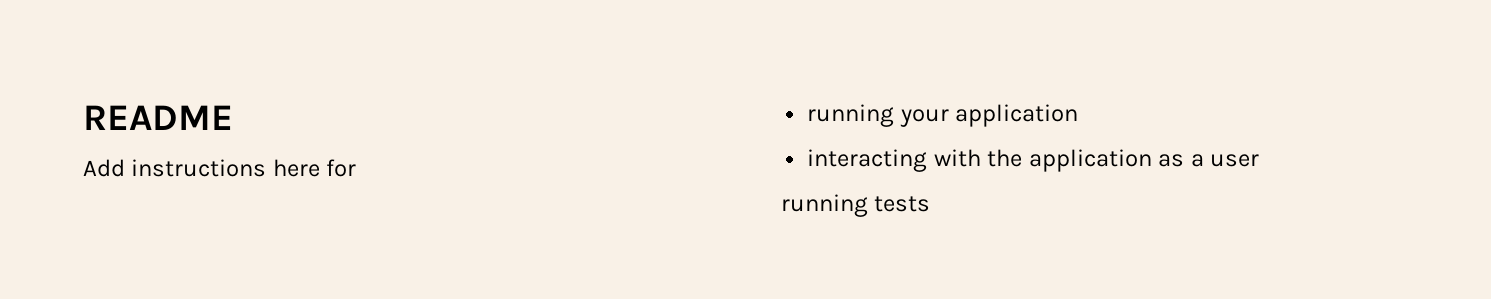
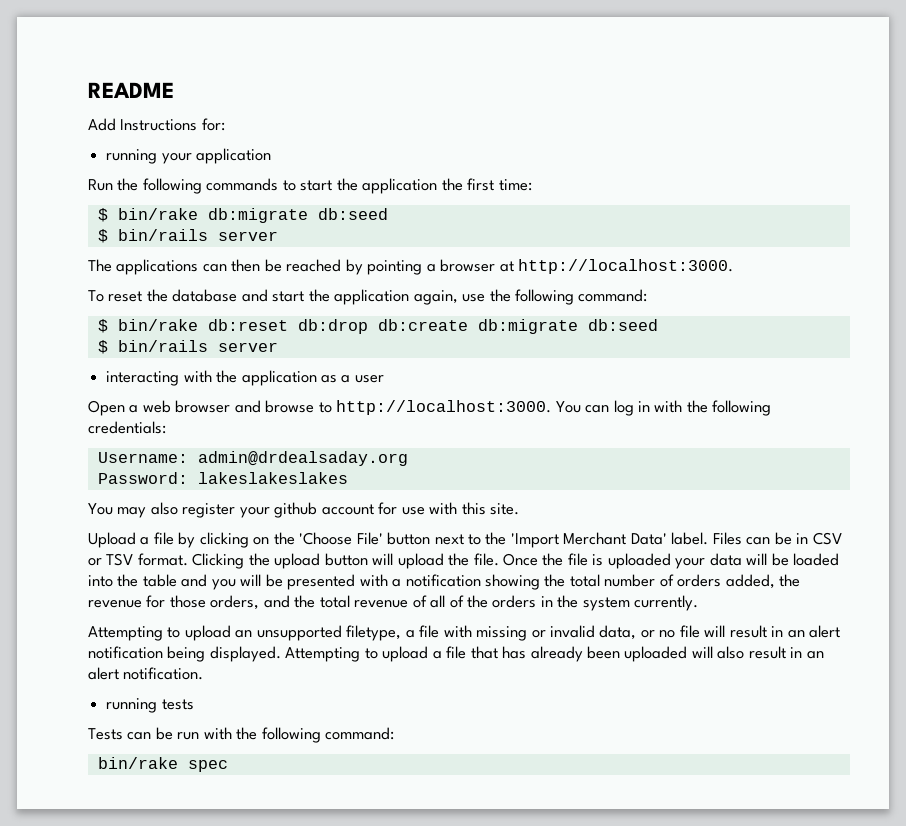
- Add instructions here for
+ Add Instructions for:
+ Run the following commands to start the application the first time:
+ $ bin/rake db:migrate db:seed
+ $ bin/rails server
+ The applications can then be reached by pointing a browser at http://localhost:3000.
+ To reset the database and start the application again, use the following command:
+ $ bin/rake db:reset db:drop db:create db:migrate db:seed
+ $ bin/rails server
+ Open a web browser and browse to http://localhost:3000. You can log in with the following credentials:
+ Username: admin@drdealsaday.org
+ Password: lakeslakeslakes
+ You may also register your github account for use with this site.
+ Upload a file by clicking on the 'Choose File' button next to the 'Import Merchant Data' label. Files can be in CSV or TSV format. Clicking the upload button will upload the file. Once the file is uploaded your data will be loaded into the table and you will be presented with a notification showing the total number of orders added, the revenue for those orders, and the total revenue of all of the orders in the system currently.
+ Attempting to upload an unsupported filetype, a file with missing or invalid data, or no file will result in an alert notification being displayed. Attempting to upload a file that has already been uploaded will also result in an alert notification.
  running tests
+ Tests can be run with the following command:
+ bin/rake spec

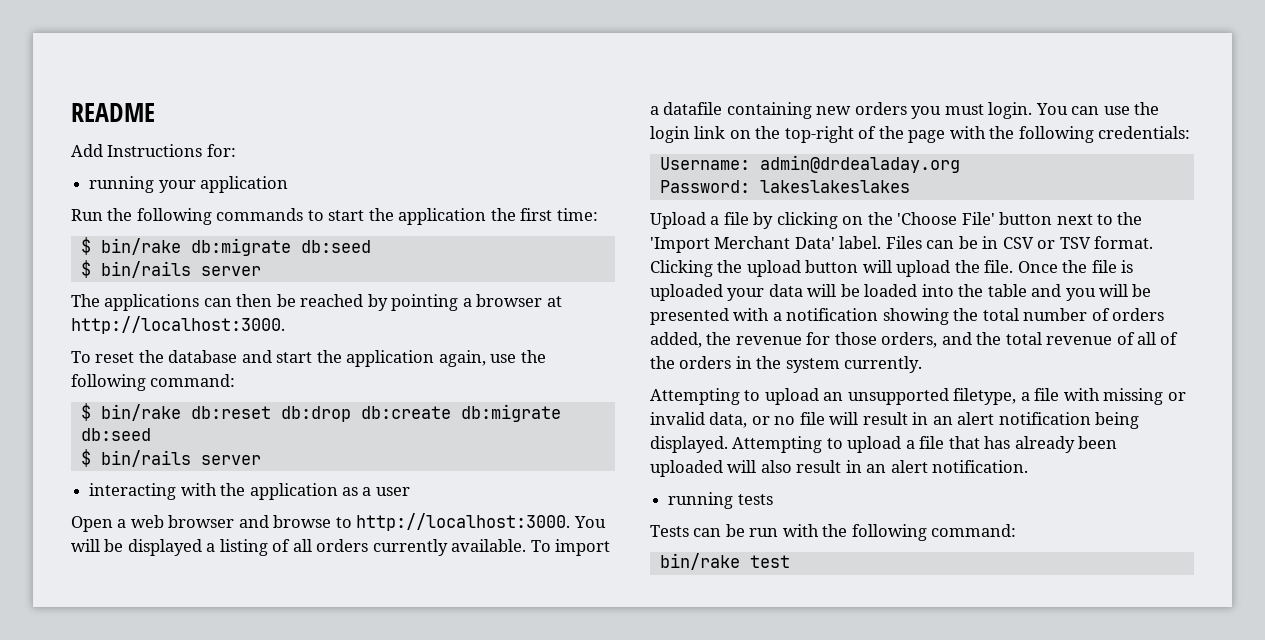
- You can log in with the following credentials:
+ You will be displayed a listing of all orders currently available. To import a datafile containing new orders you must login. You can use the login link on the top-right of the page with the following credentials:
- Username: admin@drdealsaday.org
+ Username: admin@drdealaday.org
- You may also register your github account for use with this site.
- bin/rake spec
+ bin/rake test

